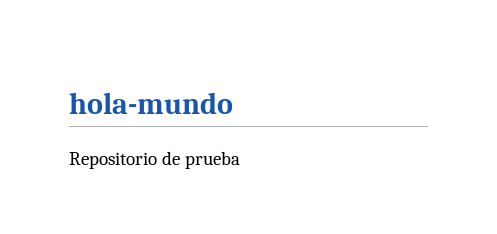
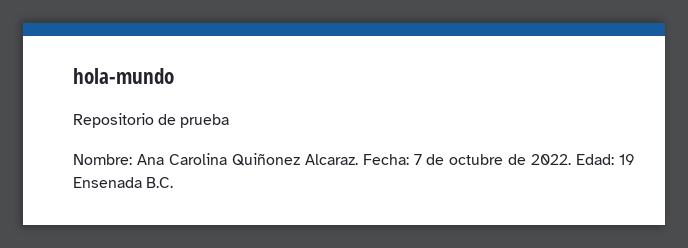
+ Nombre: Ana Carolina Quiñonez Alcaraz. Fecha: 7 de octubre de 2022. Edad: 19 Ensenada B.C.

